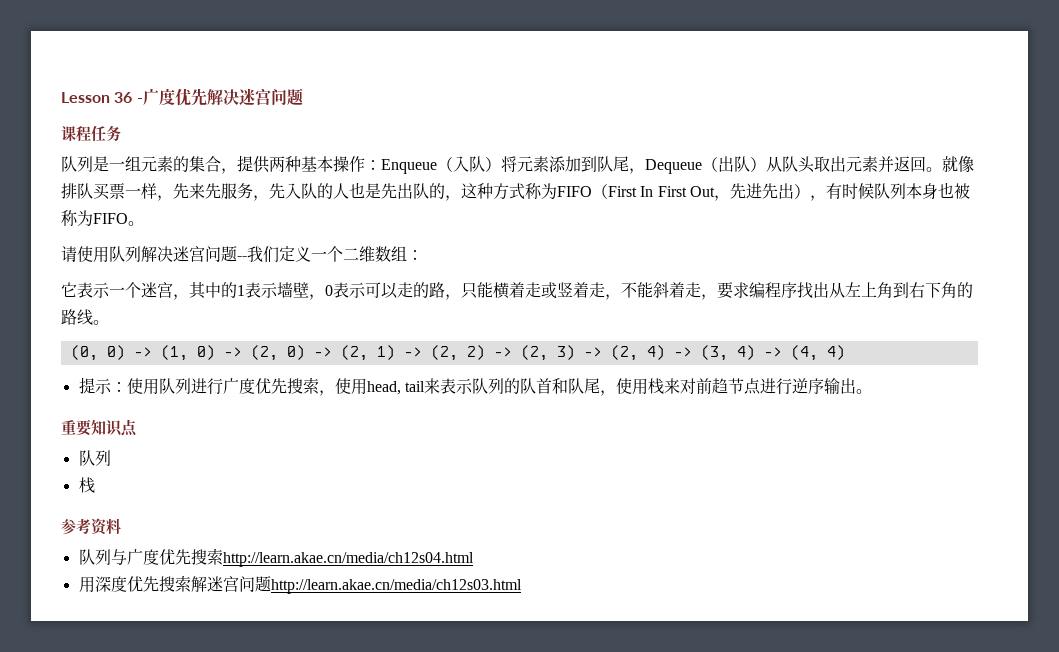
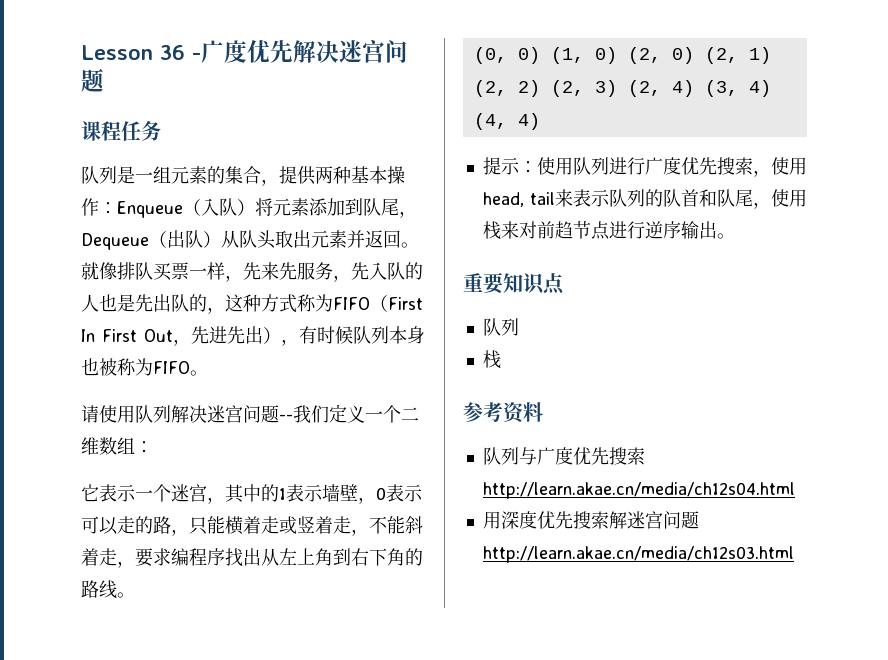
- (0, 0) -> (1, 0) -> (2, 0) -> (2, 1) -> (2, 2) -> (2, 3) -> (2, 4) -> (3, 4) -> (4, 4)
+ (0, 0) (1, 0) (2, 0) (2, 1) (2, 2) (2, 3) (2, 4) (3, 4) (4, 4)

